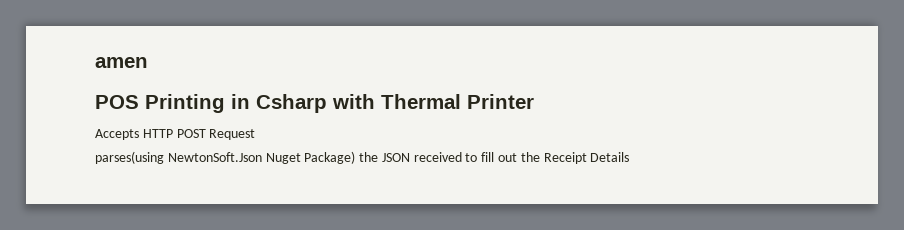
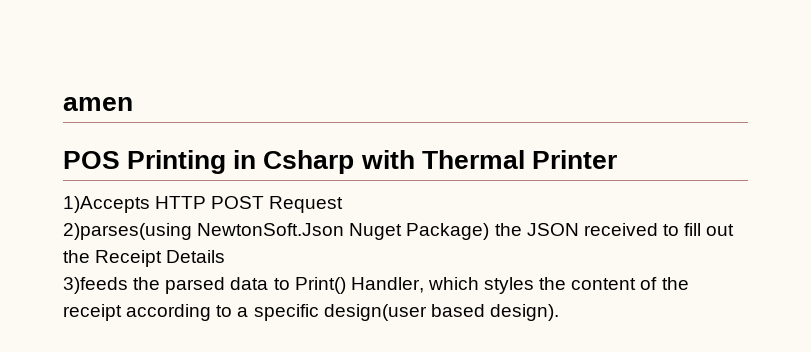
- Accepts HTTP POST Request
+ 1)Accepts HTTP POST Request
- parses(using NewtonSoft.Json Nuget Package) the JSON received to fill out the Receipt Details
+ 2)parses(using NewtonSoft.Json Nuget Package) the JSON received to fill out the Receipt Details
+ 3)feeds the parsed data to Print() Handler, which styles the content of the receipt according to a specific design(user based design).

